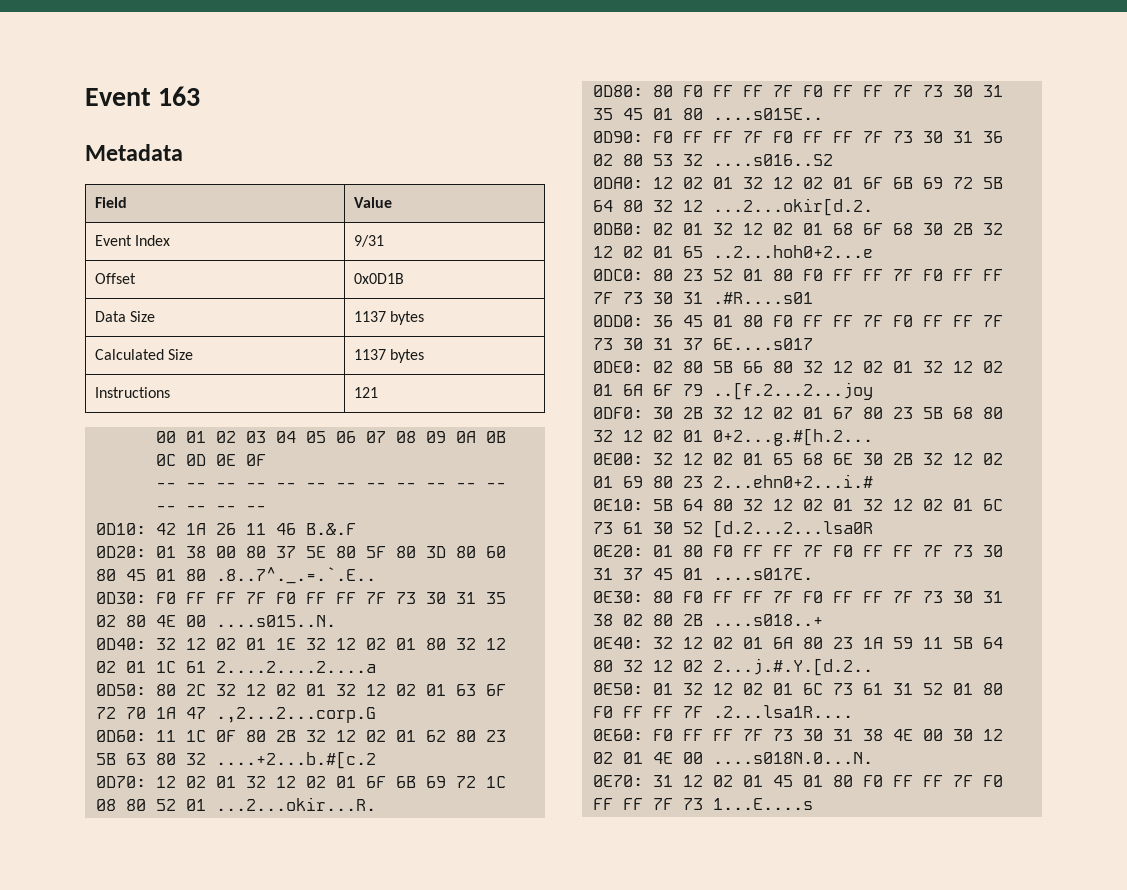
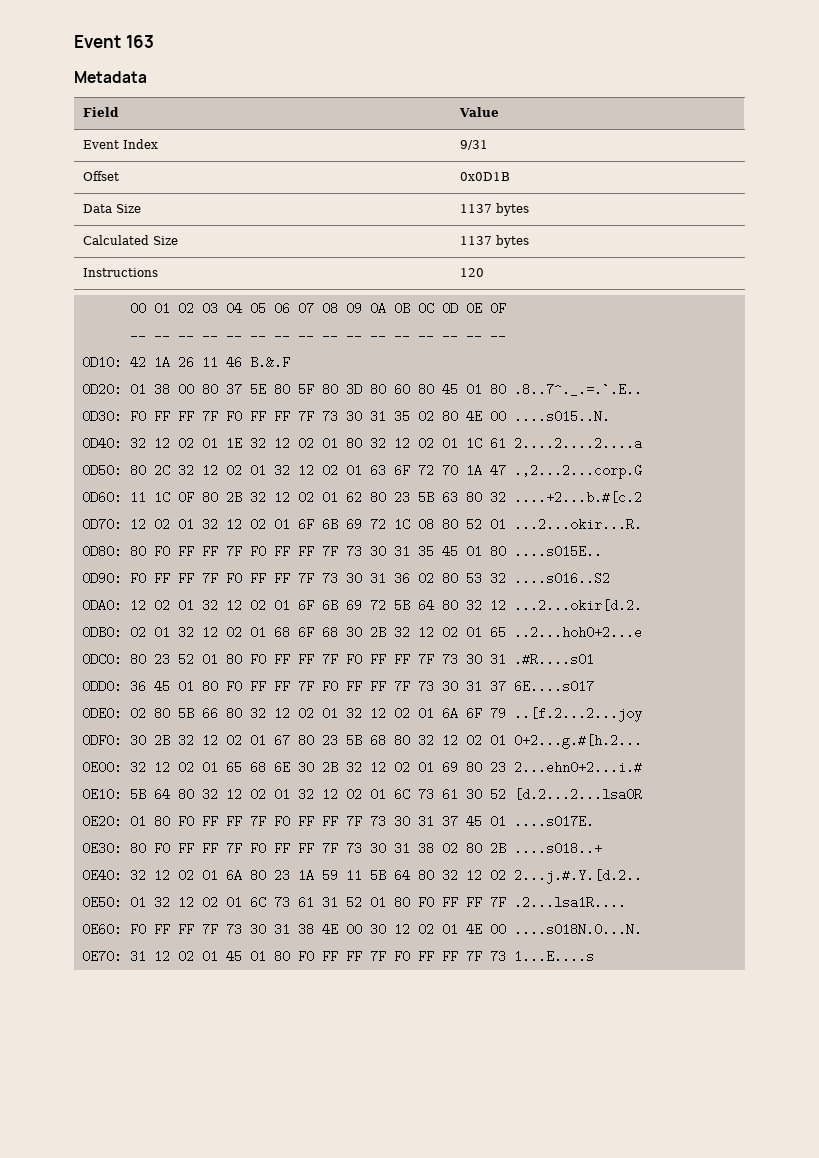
- Instructions | 121
+ Instructions | 120

